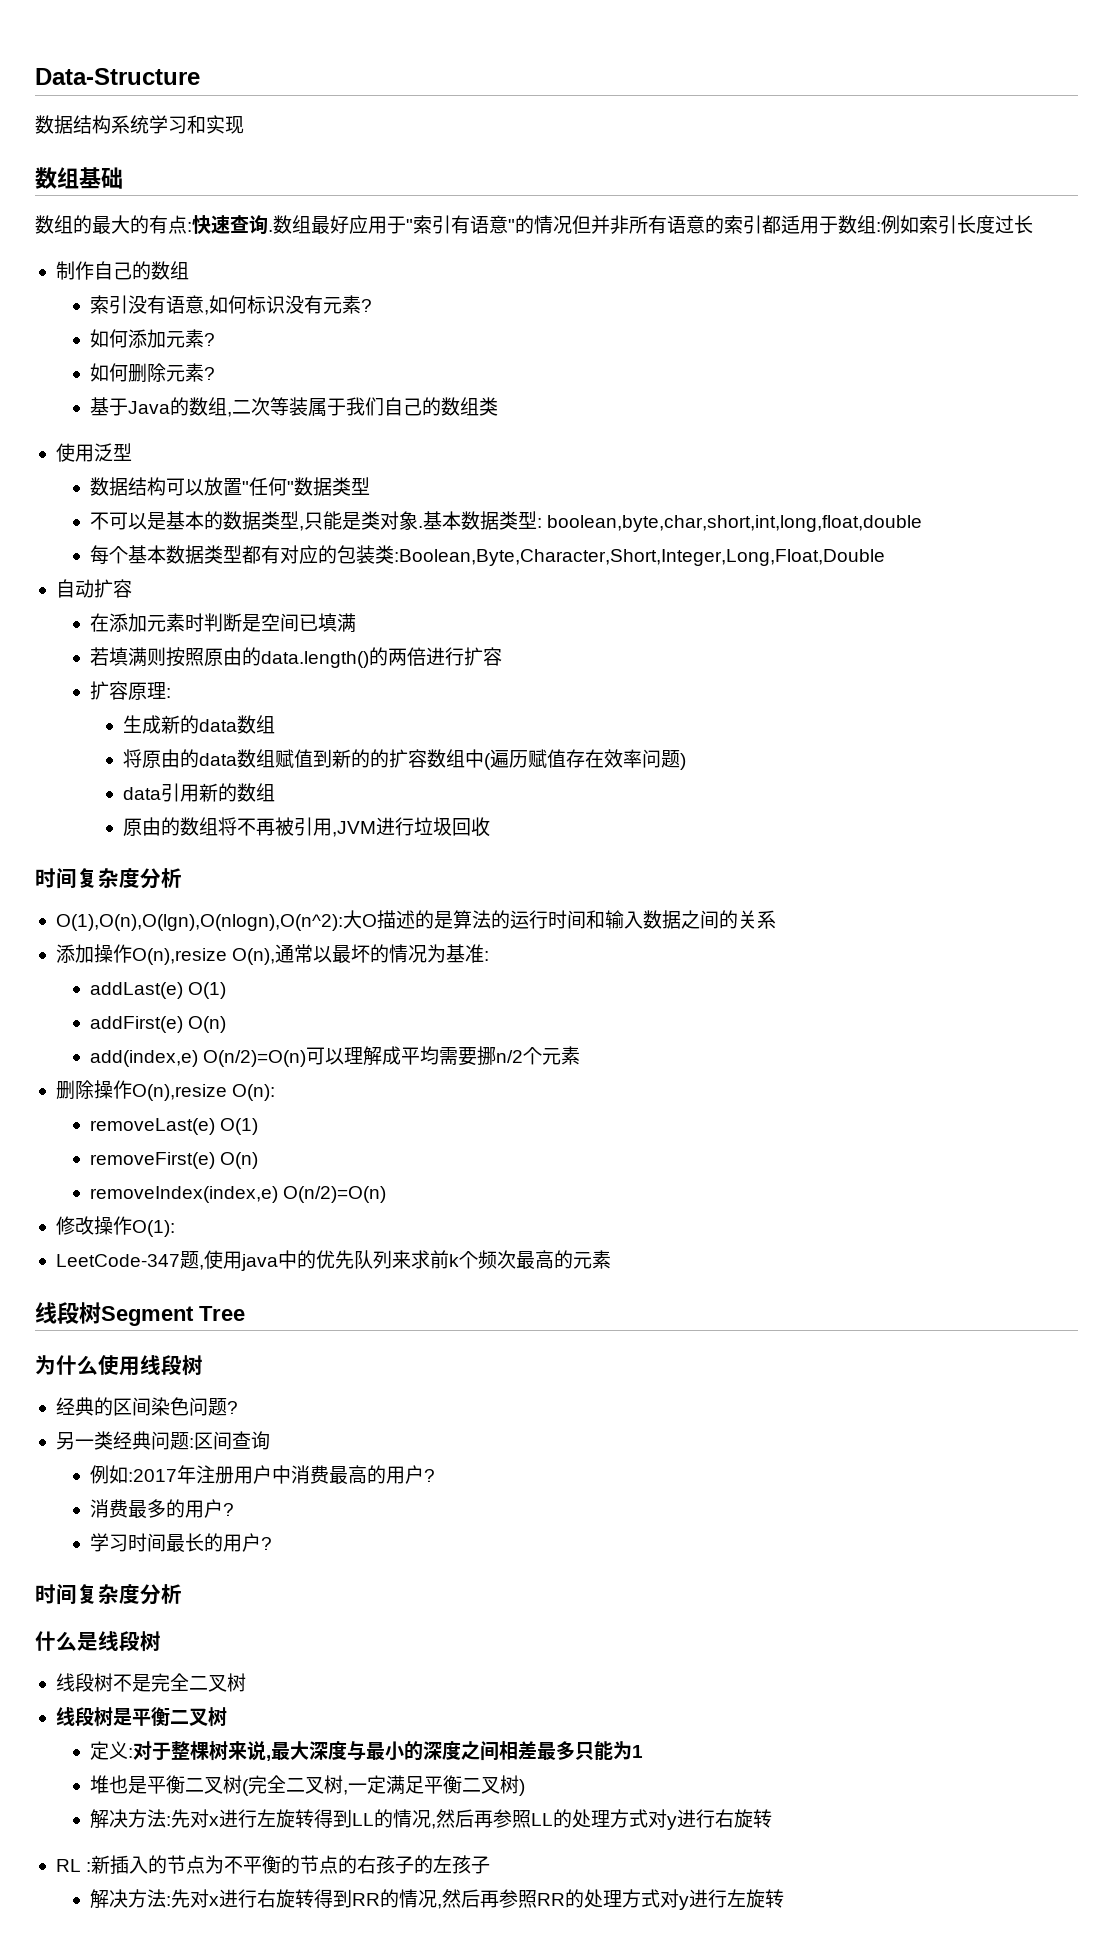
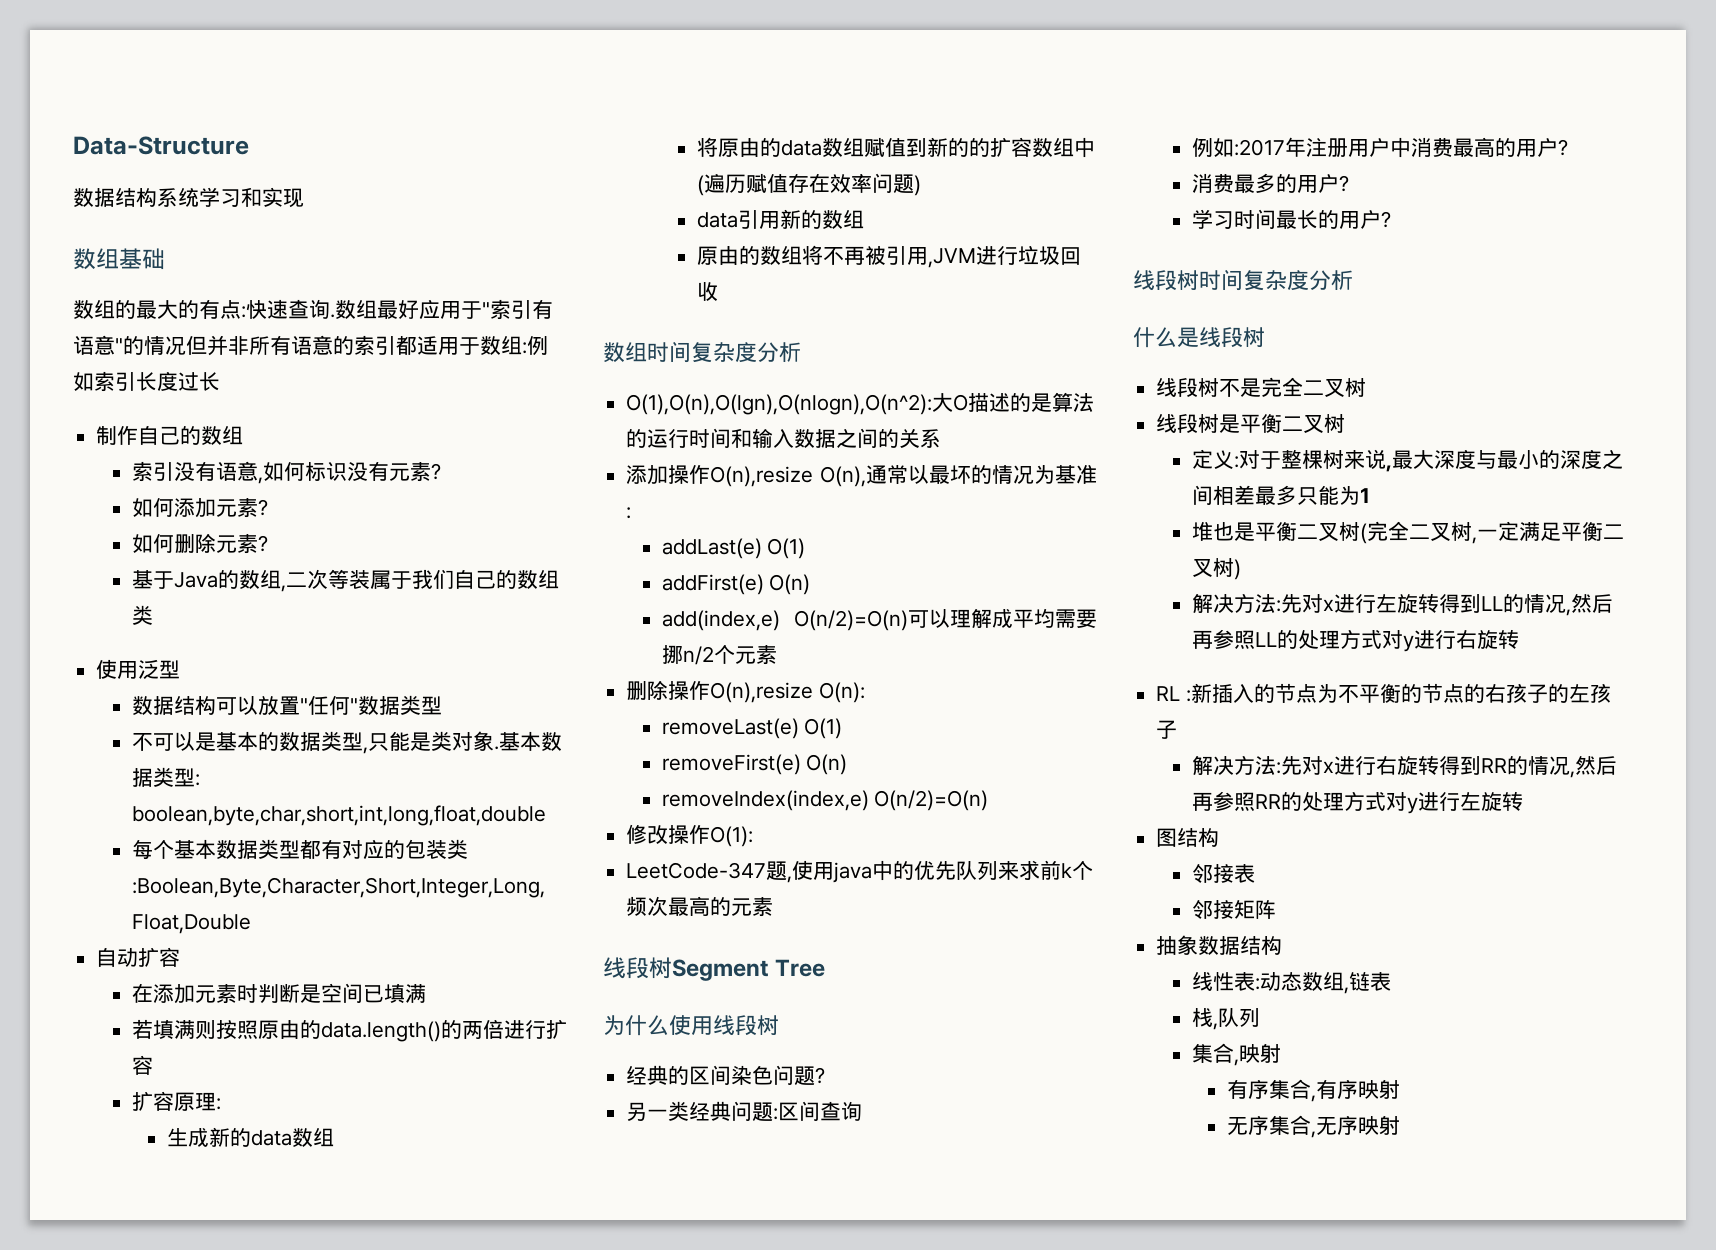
  原由的数组将不再被引用,JVM进行垃圾回收
- 时间复杂度分析
+ 数组时间复杂度分析
  学习时间最长的用户?
- 时间复杂度分析
+ 线段树时间复杂度分析
+ 图结构
+ 邻接表
+ 邻接矩阵
+ 抽象数据结构
+ 线性表:动态数组,链表
+ 栈,队列
+ 集合,映射
+ 有序集合,有序映射
+ 无序集合,无序映射

